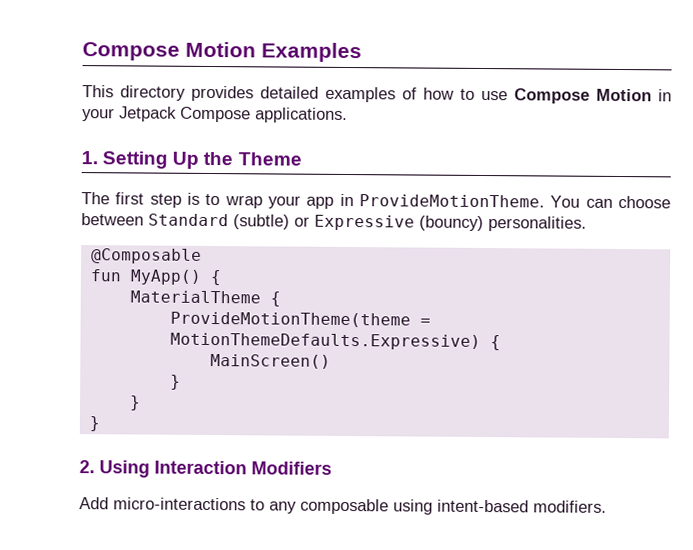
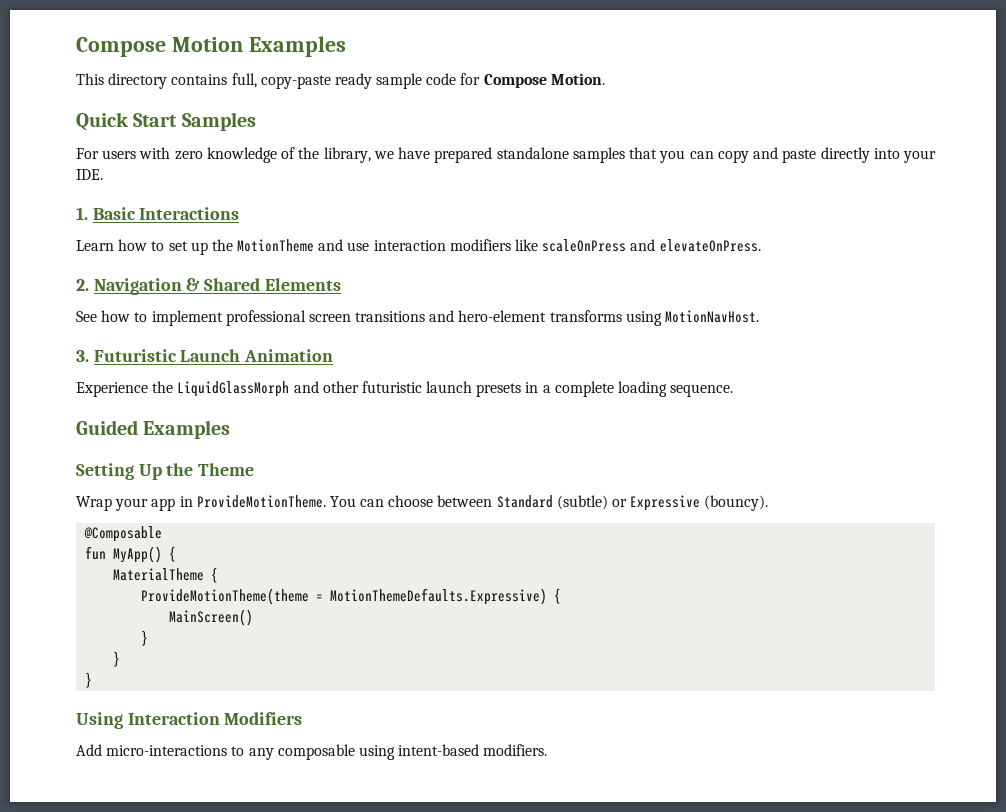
- This directory provides detailed examples of how to use Compose Motion in your Jetpack Compose applications.
- 1. Setting Up the Theme
- The first step is to wrap your app in ProvideMotionTheme.
+ This directory contains full, copy-paste ready sample code for Compose Motion.
+ Quick Start Samples
+ For users with zero knowledge of the library, we have prepared standalone samples that you can copy and paste directly into your IDE.
+ 1. Basic Interactions
+ Learn how to set up the MotionTheme and use interaction modifiers like scaleOnPress and elevateOnPress.
+ 2. Navigation & Shared Elements
+ See how to implement professional screen transitions and hero-element transforms using MotionNavHost.
+ 3. Futuristic Launch Animation
+ Experience the LiquidGlassMorph and other futuristic launch presets in a complete loading sequence.
+ Guided Examples
+ Setting Up the Theme
+ Wrap your app in ProvideMotionTheme.
- You can choose between Standard (subtle) or Expressive (bouncy) personalities.
+ You can choose between Standard (subtle) or Expressive (bouncy).
- 2. Using Interaction Modifiers
+ Using Interaction Modifiers

